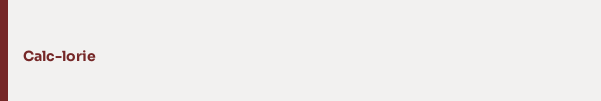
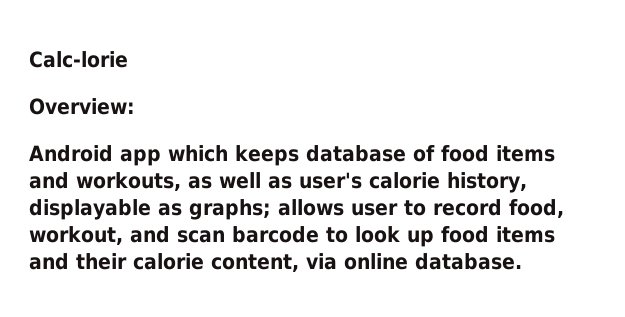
+ Overview:
+ Android app which keeps database of food items and workouts, as well as user's calorie history, displayable as graphs; allows user to record food, workout, and scan barcode to look up food items and their calorie content, via online database.

